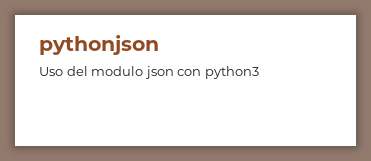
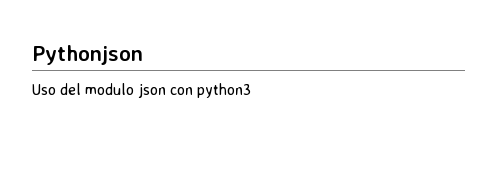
- pythonjson
+ Pythonjson

